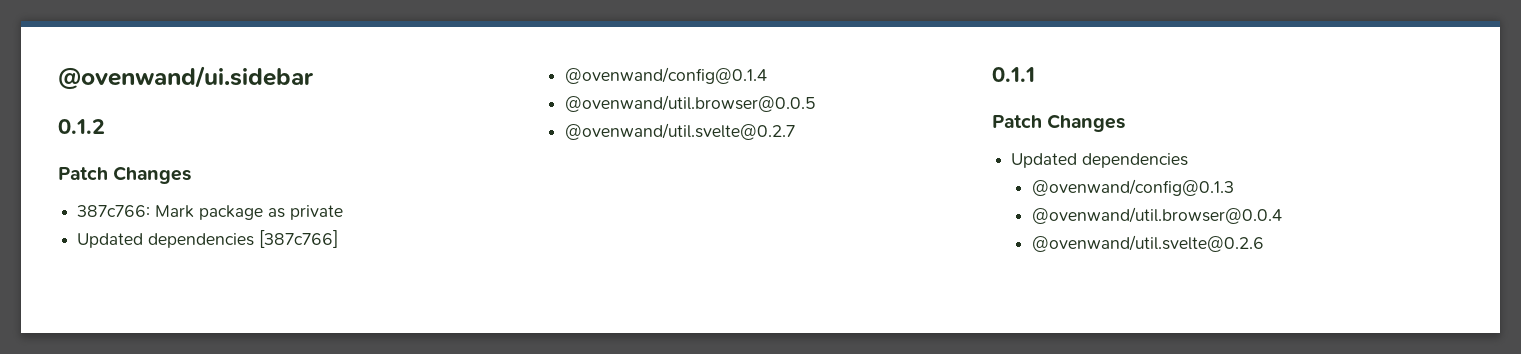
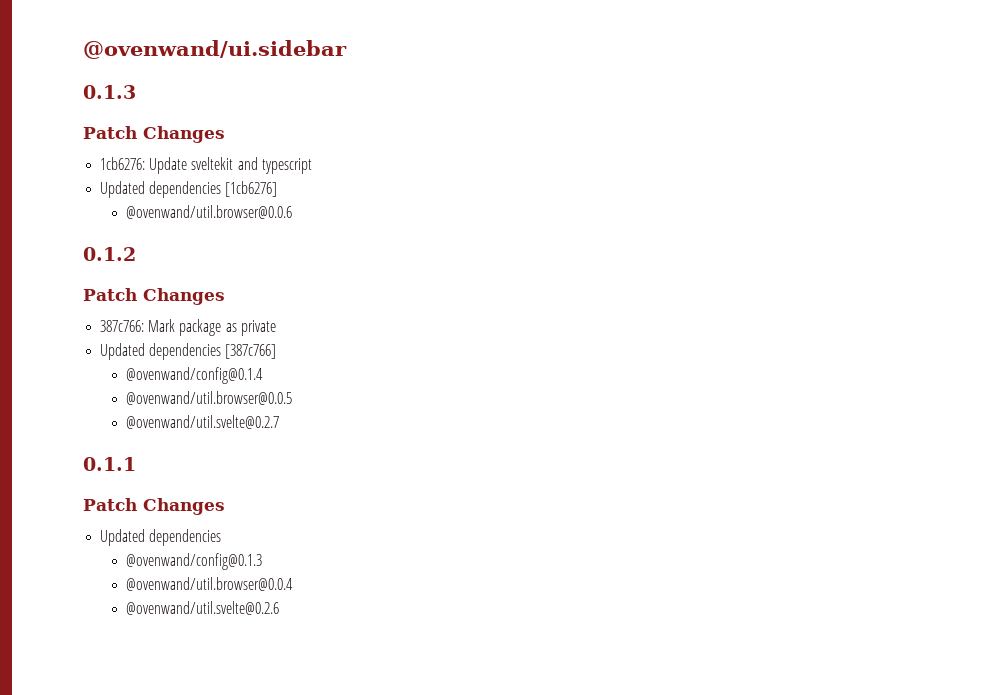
+ 0.1.3
+ Patch Changes
+ 1cb6276: Update sveltekit and typescript
+ Updated dependencies [1cb6276]
+ @ovenwand/util.browser@0.0.6

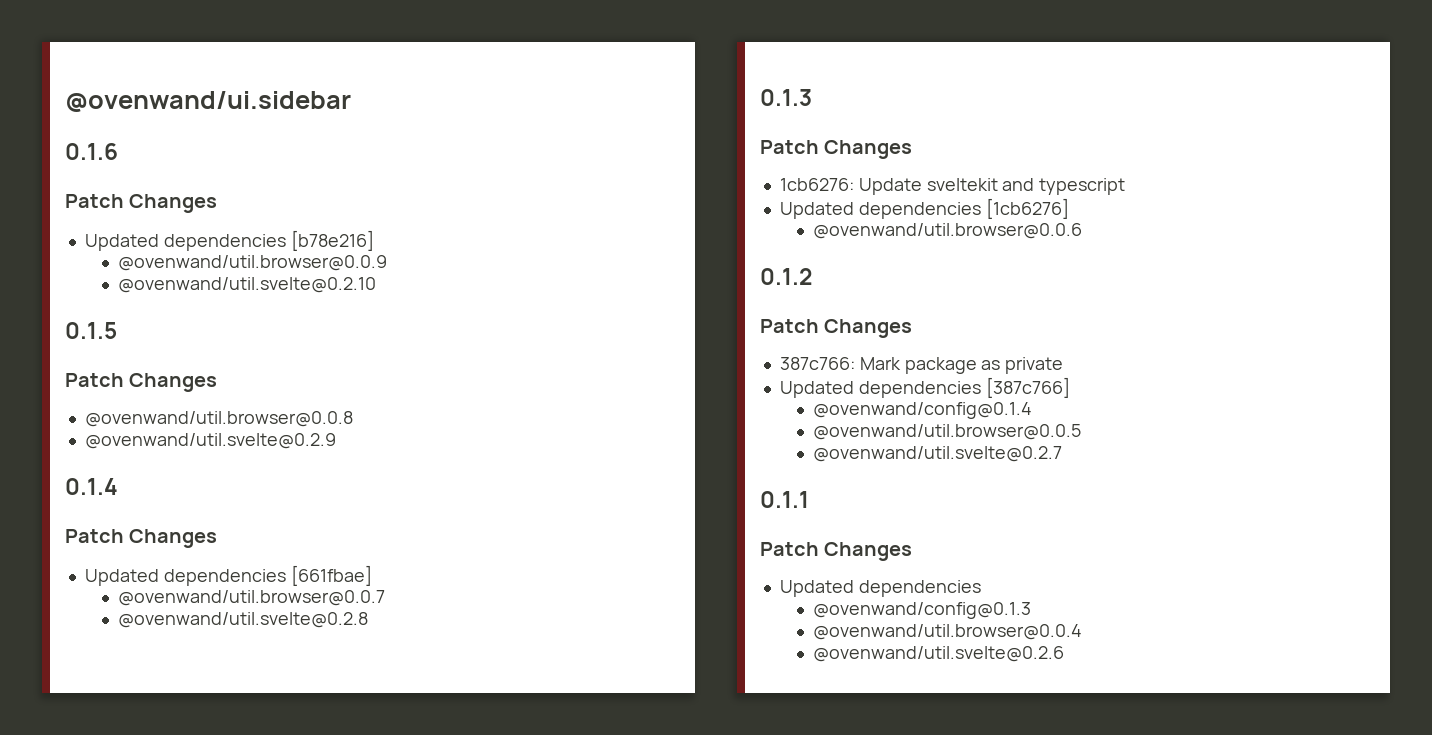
+ 0.1.6
+ Patch Changes
+ Updated dependencies [b78e216]
+ @ovenwand/util.browser@0.0.9
+ @ovenwand/util.svelte@0.2.10
+ 0.1.5
+ Patch Changes
+ @ovenwand/util.browser@0.0.8
+ @ovenwand/util.svelte@0.2.9
+ 0.1.4
+ Patch Changes
+ Updated dependencies [661fbae]
+ @ovenwand/util.browser@0.0.7
+ @ovenwand/util.svelte@0.2.8

